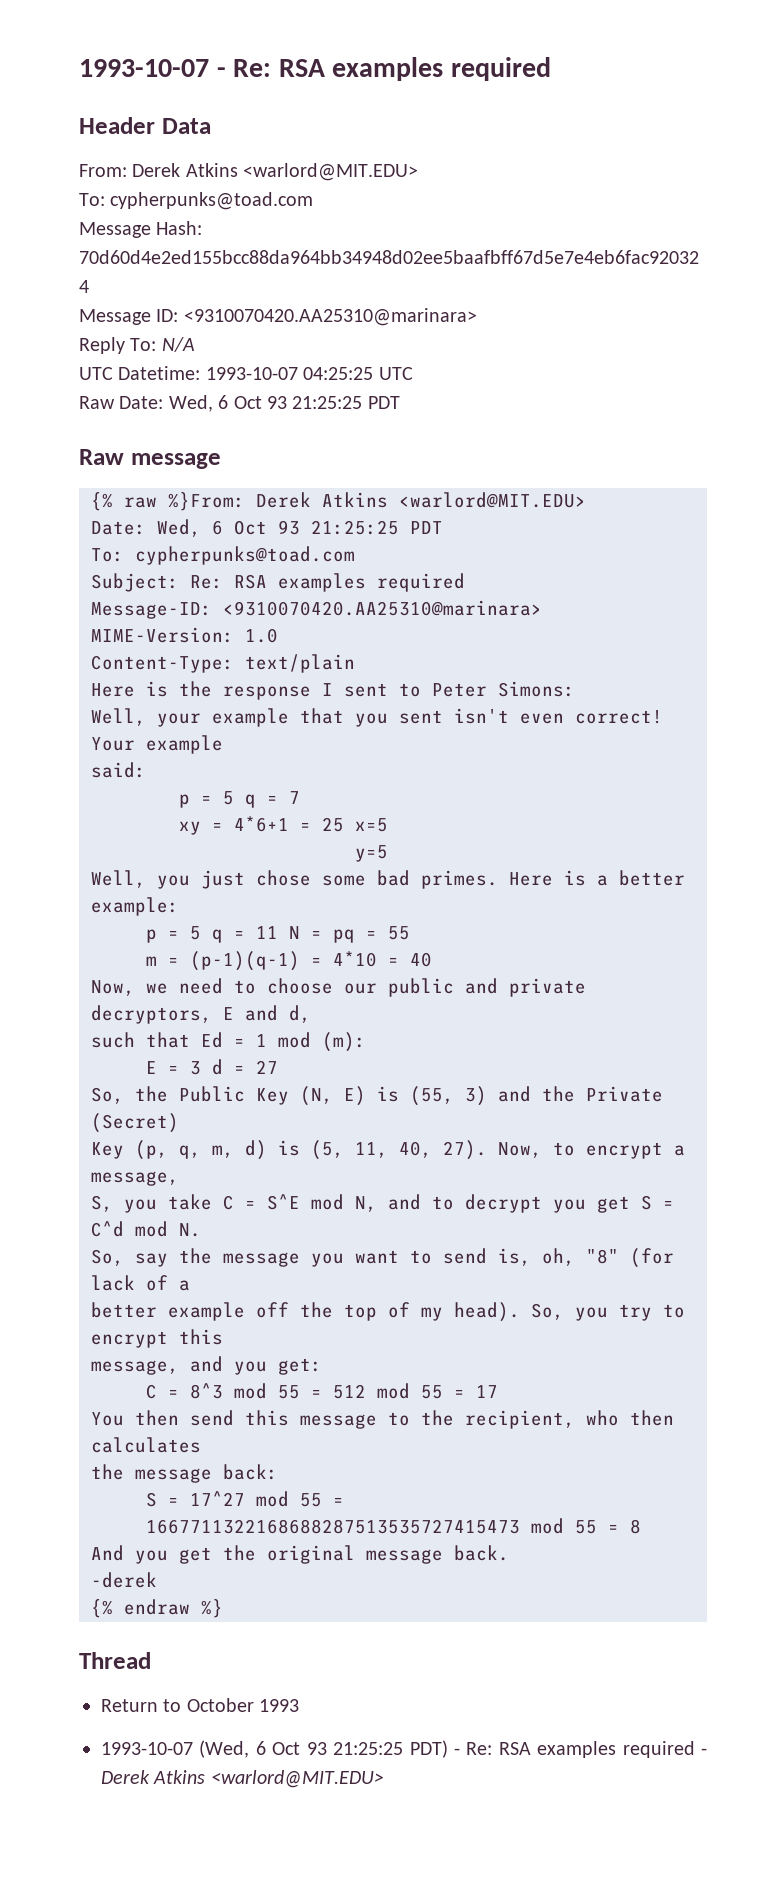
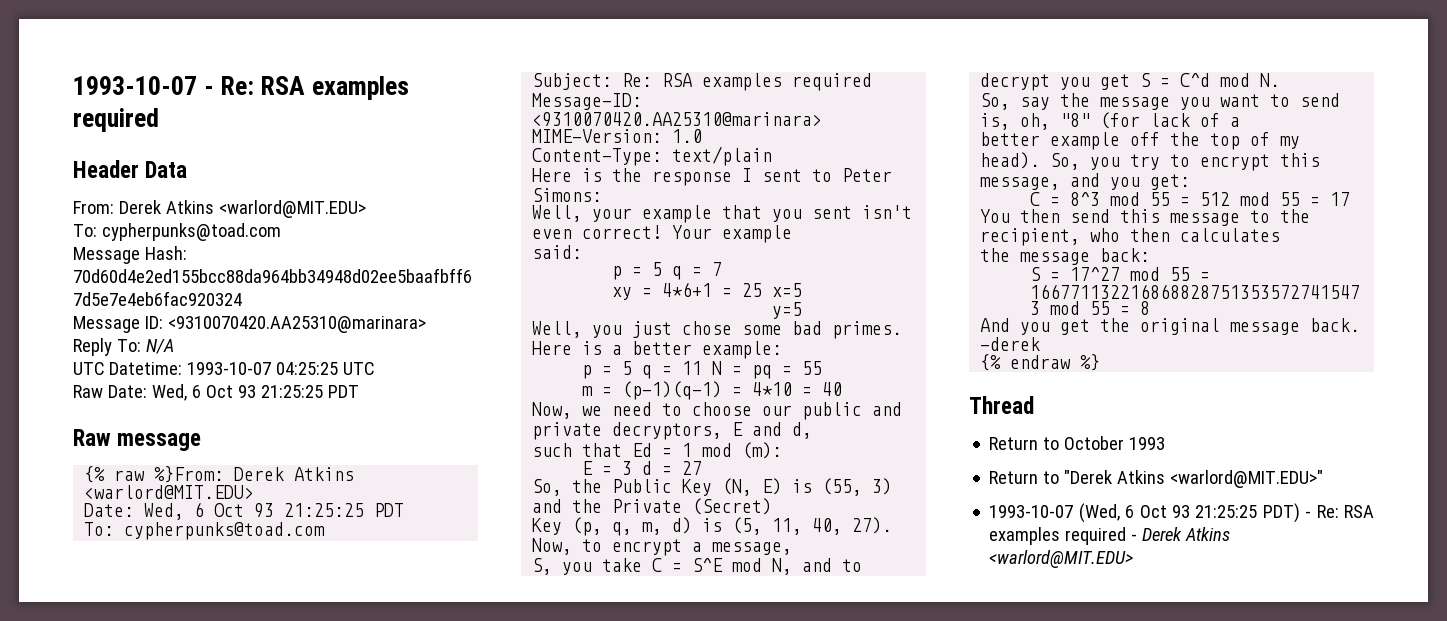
+ Return to "Derek Atkins <warlord@MIT.EDU>"

